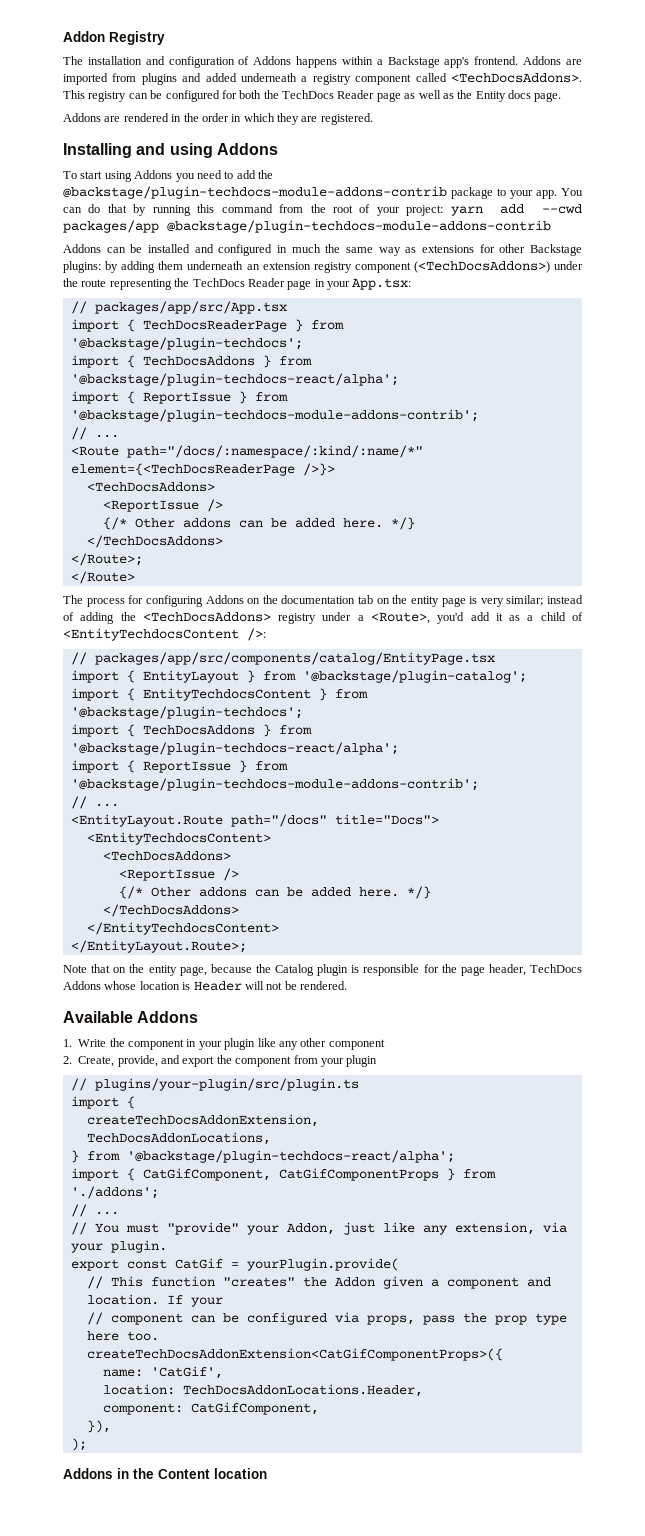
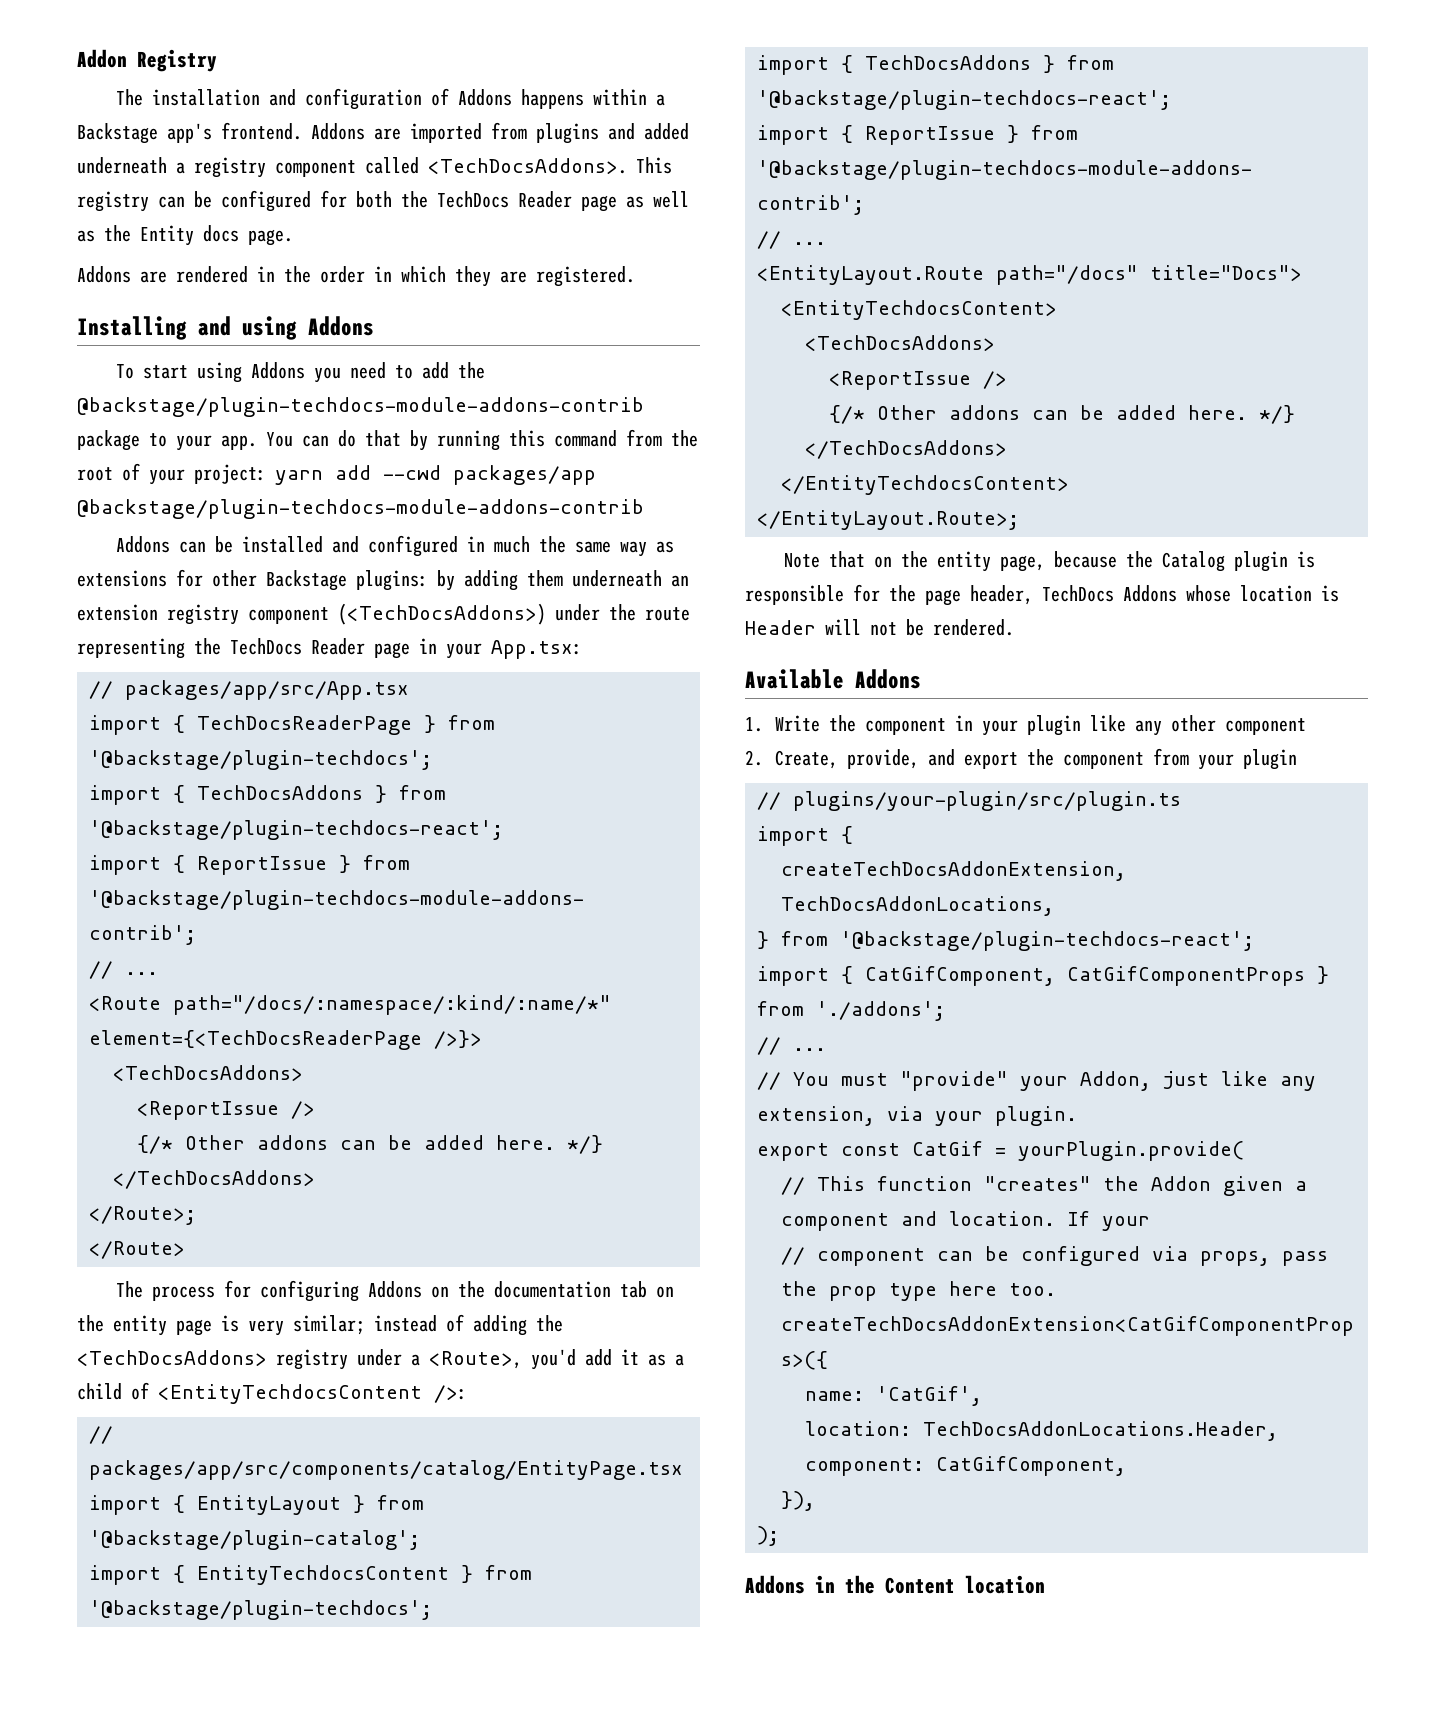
  import { TechDocsReaderPage } from '@backstage/plugin-techdocs';
- import { TechDocsAddons } from '@backstage/plugin-techdocs-react/alpha';
+ import { TechDocsAddons } from '@backstage/plugin-techdocs-react';
  import { EntityTechdocsContent } from '@backstage/plugin-techdocs';
- import { TechDocsAddons } from '@backstage/plugin-techdocs-react/alpha';
+ import { TechDocsAddons } from '@backstage/plugin-techdocs-react';
  TechDocsAddonLocations,
- } from '@backstage/plugin-techdocs-react/alpha';
+ } from '@backstage/plugin-techdocs-react';

